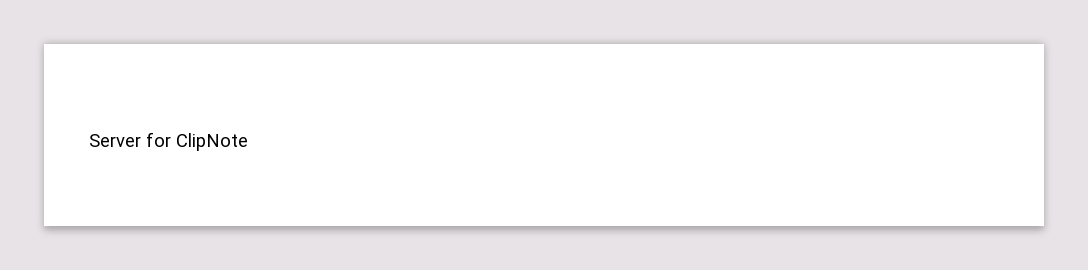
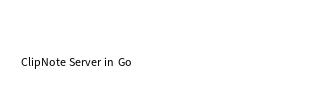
- Server for ClipNote
+ ClipNote Server in Go

